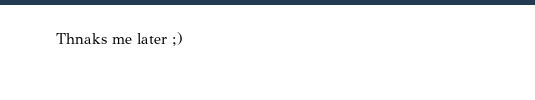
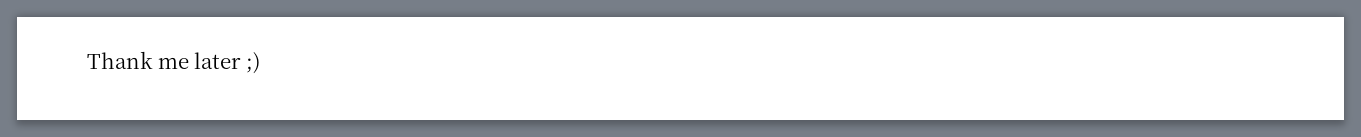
- Thnaks me later ;)
+ Thank me later ;)

